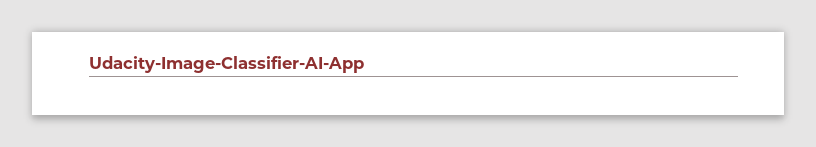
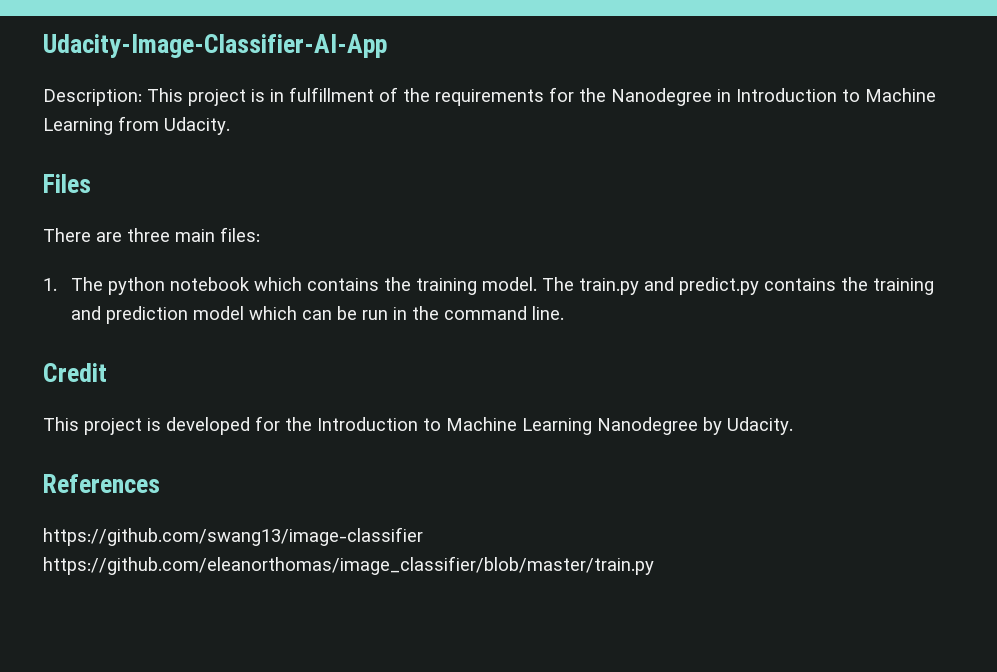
+ Description: This project is in fulfillment of the requirements for the Nanodegree in Introduction to Machine Learning from Udacity.
+ Files
+ There are three main files:
+ 1. The python notebook which contains the training model. The train.py and predict.py contains the training and prediction model which can be run in the command line.
+ Credit
+ This project is developed for the Introduction to Machine Learning Nanodegree by Udacity.
+ References
+ https://github.com/swang13/image-classifier https://github.com/eleanorthomas/image_classifier/blob/master/train.py

